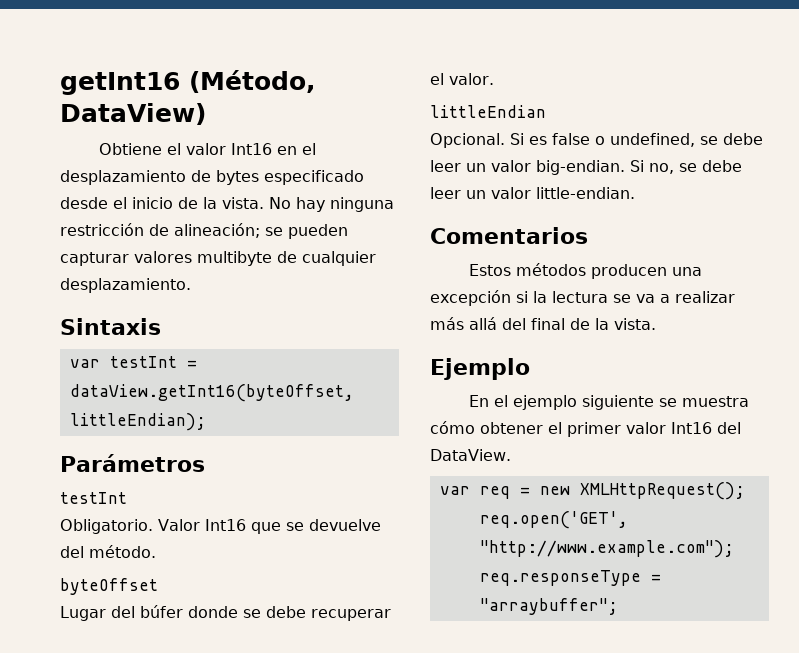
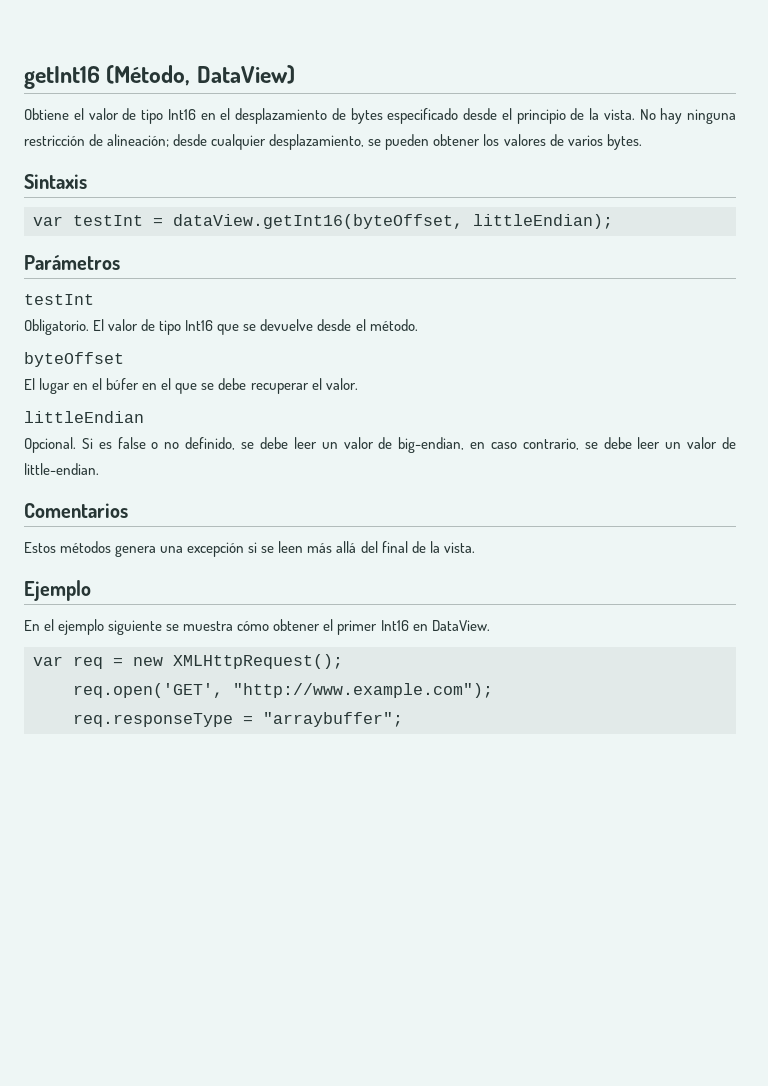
- Obtiene el valor Int16 en el desplazamiento de bytes especificado desde el inicio de la vista.
+ Obtiene el valor de tipo Int16 en el desplazamiento de bytes especificado desde el principio de la vista.
- No hay ninguna restricción de alineación; se pueden capturar valores multibyte de cualquier desplazamiento.
+ No hay ninguna restricción de alineación; desde cualquier desplazamiento, se pueden obtener los valores de varios bytes.
- Valor Int16 que se devuelve del método.
+ El valor de tipo Int16 que se devuelve desde el método.
- Lugar del búfer donde se debe recuperar el valor.
+ El lugar en el búfer en el que se debe recuperar el valor.
- Si es false o undefined, se debe leer un valor big-endian. Si no, se debe leer un valor little-endian.
+ Si es false o no definido, se debe leer un valor de big-endian, en caso contrario, se debe leer un valor de little-endian.
- Estos métodos producen una excepción si la lectura se va a realizar más allá del final de la vista.
+ Estos métodos genera una excepción si se leen más allá del final de la vista.
- En el ejemplo siguiente se muestra cómo obtener el primer valor Int16 del DataView.
+ En el ejemplo siguiente se muestra cómo obtener el primer Int16 en DataView.

